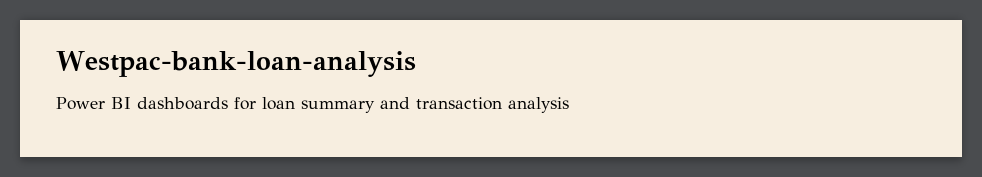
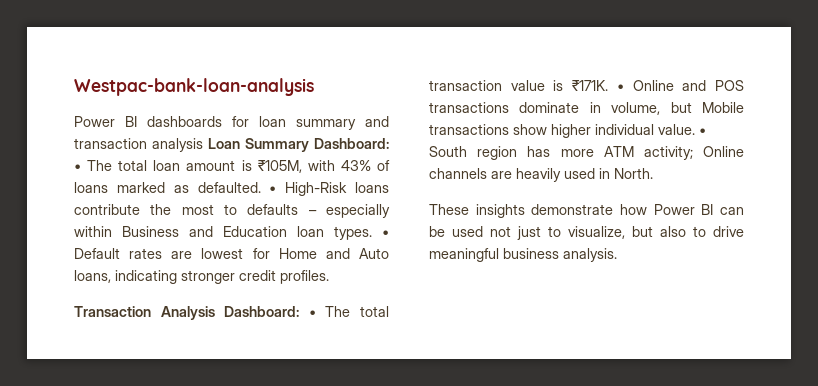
- Power BI dashboards for loan summary and transaction analysis
+ Power BI dashboards for loan summary and transaction analysis Loan Summary Dashboard: • The total loan amount is ₹105M, with 43% of loans marked as defaulted. • High-Risk loans contribute the most to defaults – especially within Business and Education loan types. • Default rates are lowest for Home and Auto loans, indicating stronger credit profiles.
+ Transaction Analysis Dashboard: • The total transaction value is ₹171K. • Online and POS transactions dominate in volume, but Mobile transactions show higher individual value. • South region has more ATM activity; Online channels are heavily used in North.
+ These insights demonstrate how Power BI can be used not just to visualize, but also to drive meaningful business analysis.

